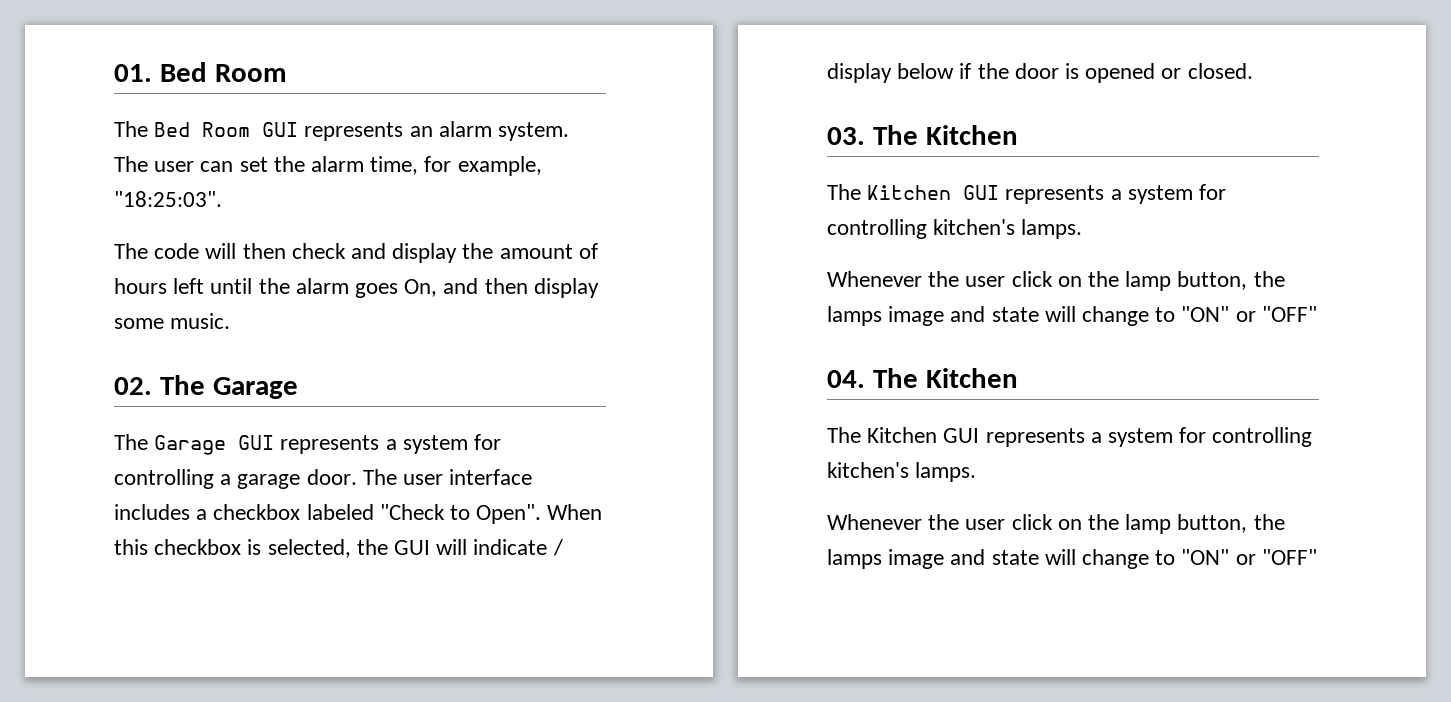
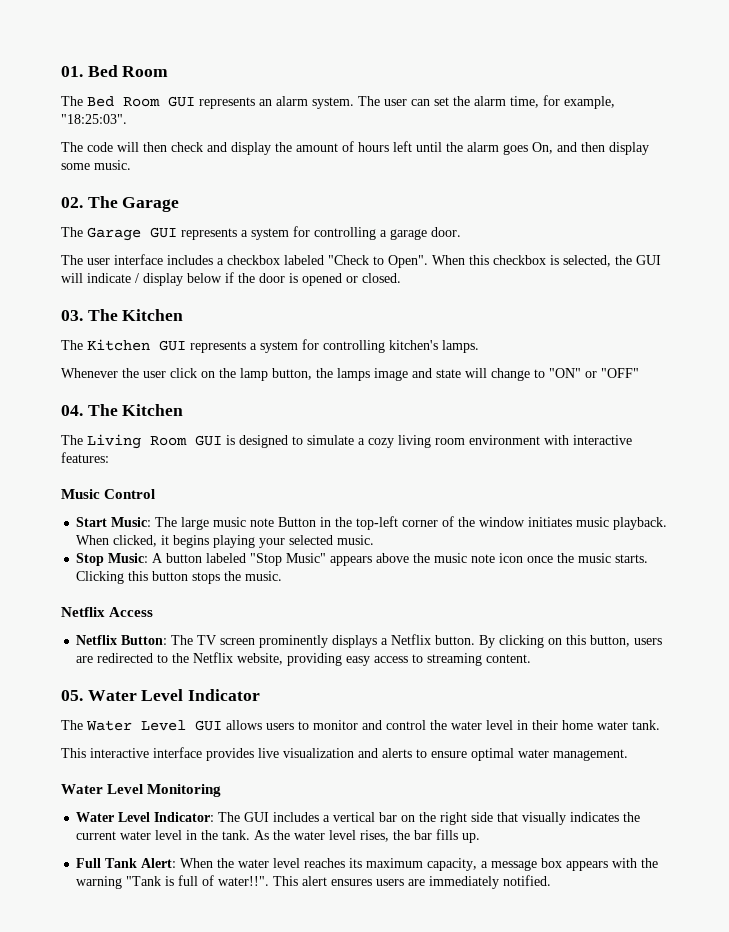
- The Garage GUI represents a system for controlling a garage door. The user interface includes a checkbox labeled "Check to Open".
+ The Garage GUI represents a system for controlling a garage door.
+ The user interface includes a checkbox labeled "Check to Open".
  04. The Kitchen
- The Kitchen GUI represents a system for controlling kitchen's lamps.
- Whenever the user click on the lamp button, the lamps image and state will change to "ON" or "OFF"
+ The Living Room GUI is designed to simulate a cozy living room environment with interactive features:
+ Music Control
+ Start Music: The large music note Button in the top-left corner of the window initiates music playback. When clicked, it begins playing your selected music.
+ Stop Music: A button labeled "Stop Music" appears above the music note icon once the music starts. Clicking this button stops the music.
+ Netflix Access
+ Netflix Button: The TV screen prominently displays a Netflix button. By clicking on this button, users are redirected to the Netflix website, providing easy access to streaming content.
+ 05. Water Level Indicator
+ The Water Level GUI allows users to monitor and control the water level in their home water tank.
+ This interactive interface provides live visualization and alerts to ensure optimal water management.
+ Water Level Monitoring
+ Water Level Indicator: The GUI includes a vertical bar on the right side that visually indicates the current water level in the tank. As the water level rises, the bar fills up.
+ Full Tank Alert: When the water level reaches its maximum capacity, a message box appears with the warning "Tank is full of water!!". This alert ensures users are immediately notified.

